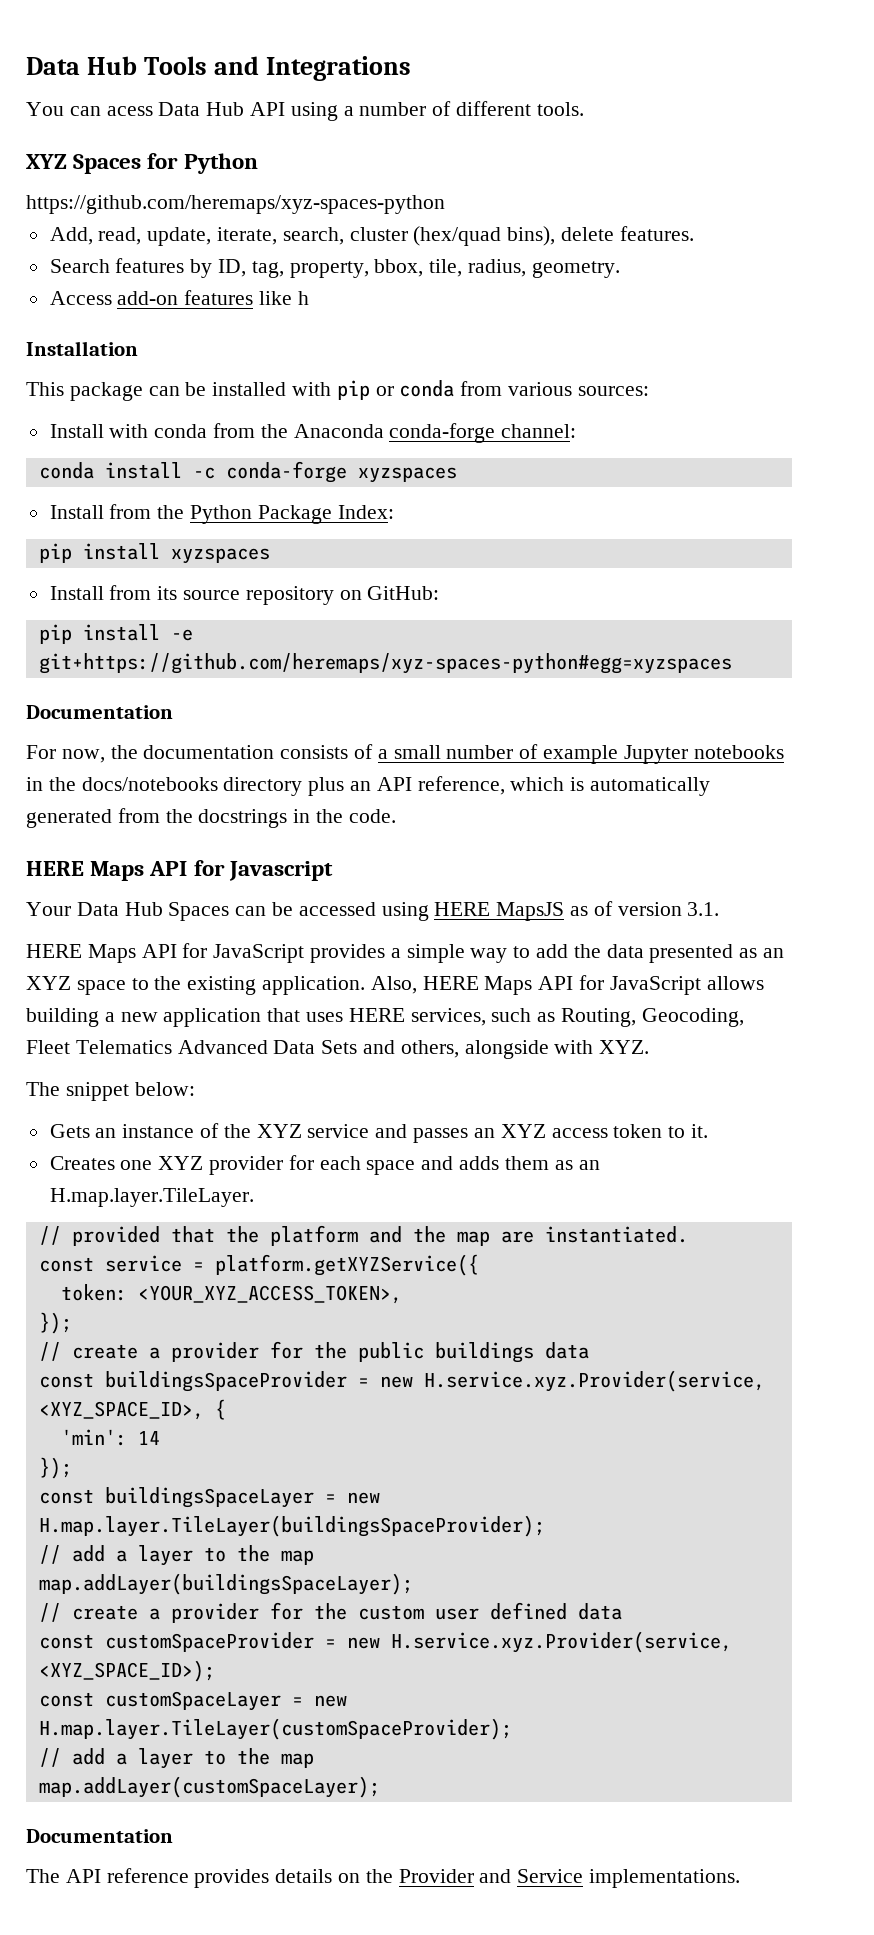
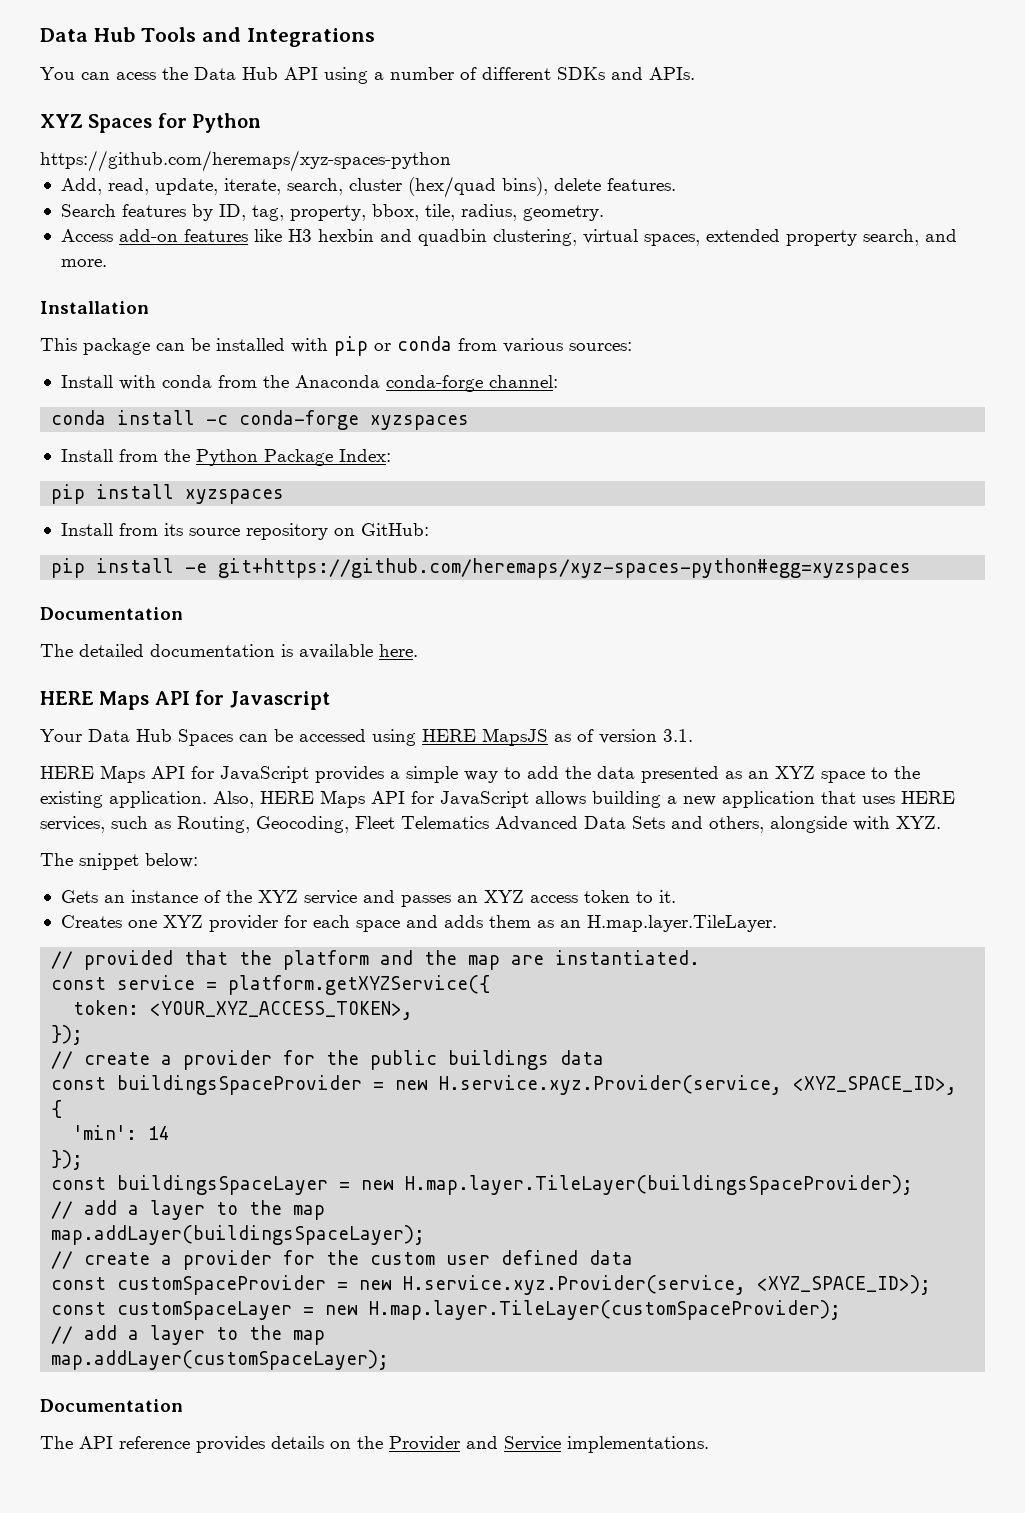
- You can acess Data Hub API using a number of different tools.
+ You can acess the Data Hub API using a number of different SDKs and APIs.
- Access add-on features like h
+ Access add-on features like H3 hexbin and quadbin clustering, virtual spaces, extended property search, and more.
- For now, the documentation consists of a small number of example Jupyter notebooks in the docs/notebooks directory plus an API reference, which is automatically generated from the docstrings in the code.
+ The detailed documentation is available here.

